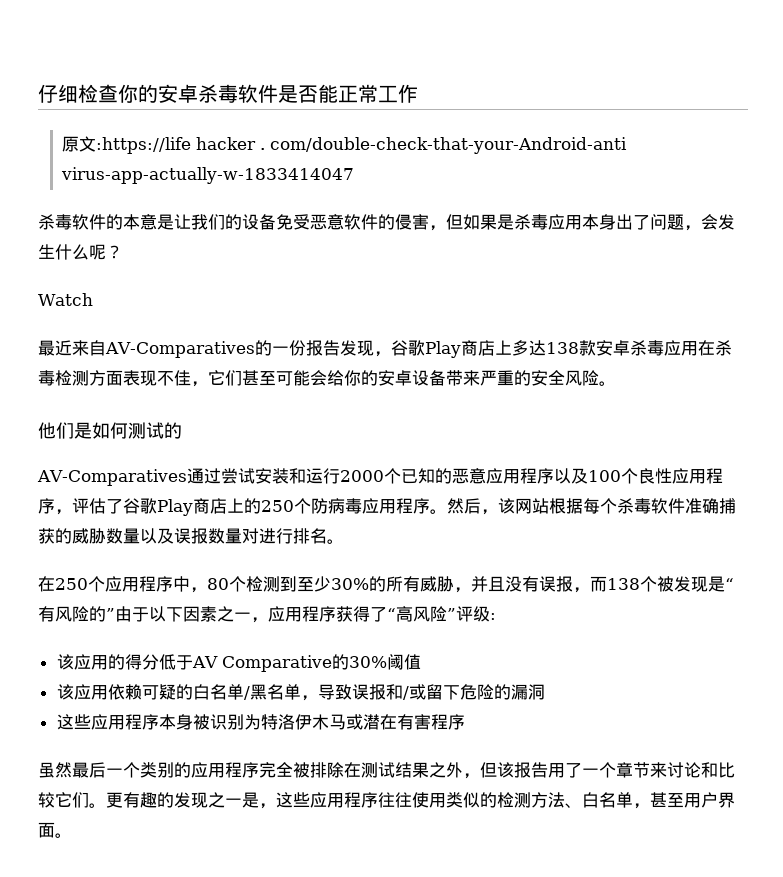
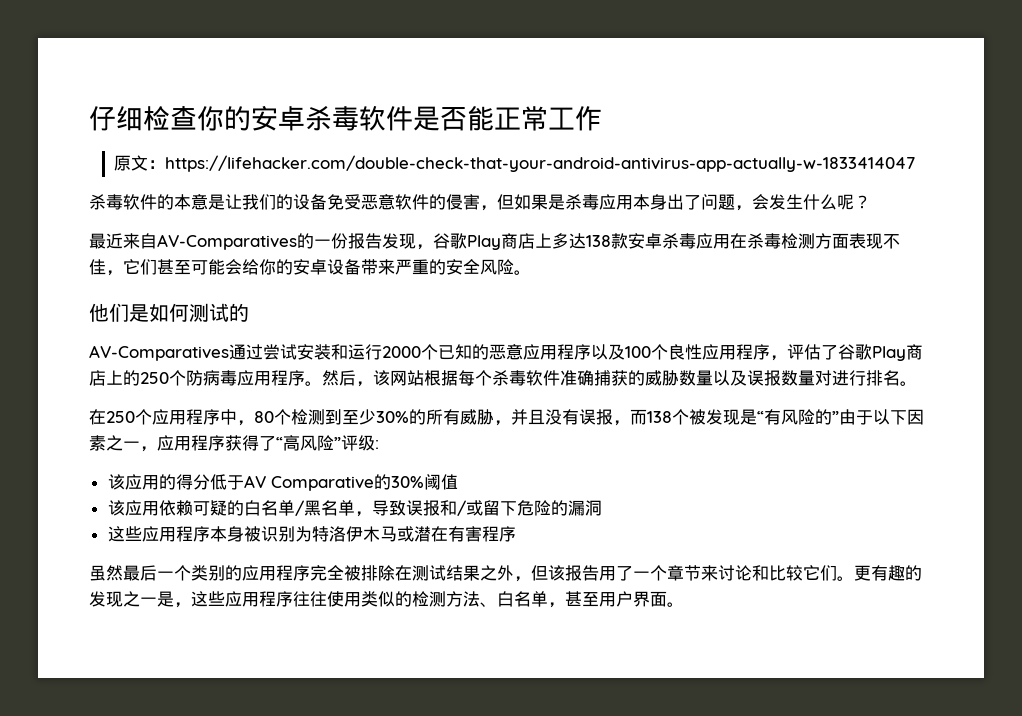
- 原文:https://life hacker . com/double-check-that-your-Android-anti virus-app-actually-w-1833414047
+ 原文：https://lifehacker.com/double-check-that-your-android-antivirus-app-actually-w-1833414047
- Watch

